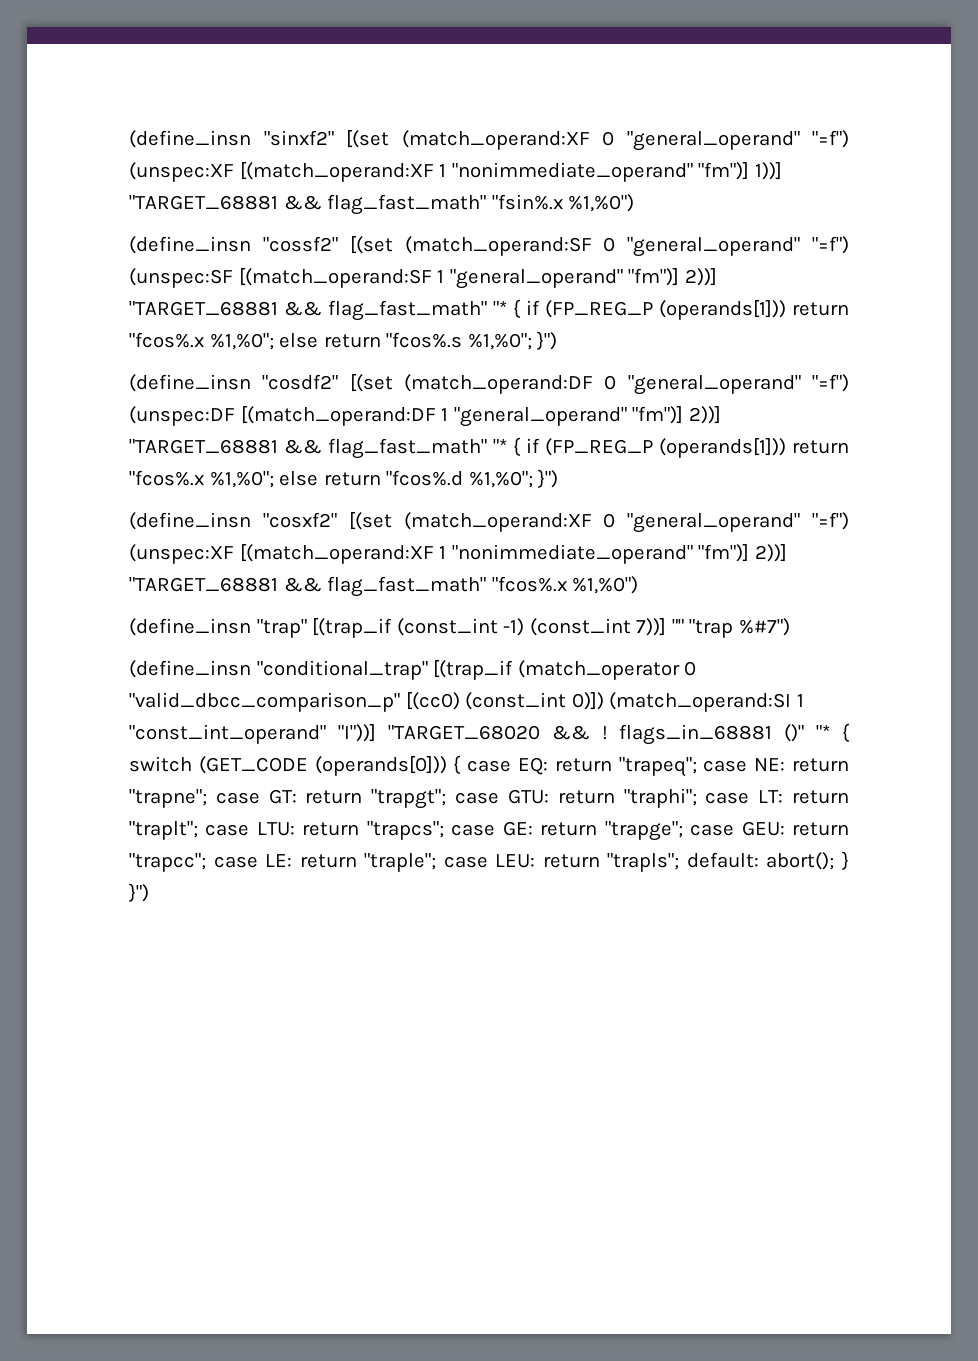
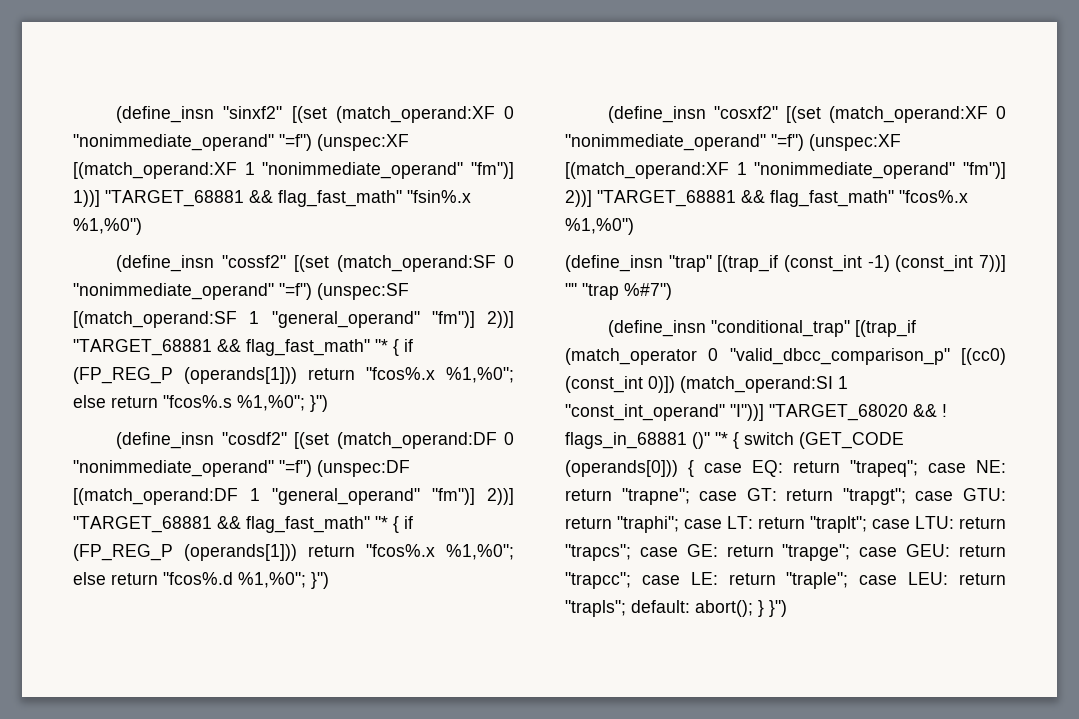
- (define_insn "sinxf2" [(set (match_operand:XF 0 "general_operand" "=f") (unspec:XF [(match_operand:XF 1 "nonimmediate_operand" "fm")] 1))] "TARGET_68881 && flag_fast_math" "fsin%.x %1,%0")
+ (define_insn "sinxf2" [(set (match_operand:XF 0 "nonimmediate_operand" "=f") (unspec:XF [(match_operand:XF 1 "nonimmediate_operand" "fm")] 1))] "TARGET_68881 && flag_fast_math" "fsin%.x %1,%0")
- (define_insn "cossf2" [(set (match_operand:SF 0 "general_operand" "=f") (unspec:SF [(match_operand:SF 1 "general_operand" "fm")] 2))] "TARGET_68881 && flag_fast_math" "* { if (FP_REG_P (operands[1])) return "fcos%.x %1,%0"; else return "fcos%.s %1,%0"; }")
+ (define_insn "cossf2" [(set (match_operand:SF 0 "nonimmediate_operand" "=f") (unspec:SF [(match_operand:SF 1 "general_operand" "fm")] 2))] "TARGET_68881 && flag_fast_math" "* { if (FP_REG_P (operands[1])) return "fcos%.x %1,%0"; else return "fcos%.s %1,%0"; }")
- (define_insn "cosdf2" [(set (match_operand:DF 0 "general_operand" "=f") (unspec:DF [(match_operand:DF 1 "general_operand" "fm")] 2))] "TARGET_68881 && flag_fast_math" "* { if (FP_REG_P (operands[1])) return "fcos%.x %1,%0"; else return "fcos%.d %1,%0"; }")
+ (define_insn "cosdf2" [(set (match_operand:DF 0 "nonimmediate_operand" "=f") (unspec:DF [(match_operand:DF 1 "general_operand" "fm")] 2))] "TARGET_68881 && flag_fast_math" "* { if (FP_REG_P (operands[1])) return "fcos%.x %1,%0"; else return "fcos%.d %1,%0"; }")
- (define_insn "cosxf2" [(set (match_operand:XF 0 "general_operand" "=f") (unspec:XF [(match_operand:XF 1 "nonimmediate_operand" "fm")] 2))] "TARGET_68881 && flag_fast_math" "fcos%.x %1,%0")
+ (define_insn "cosxf2" [(set (match_operand:XF 0 "nonimmediate_operand" "=f") (unspec:XF [(match_operand:XF 1 "nonimmediate_operand" "fm")] 2))] "TARGET_68881 && flag_fast_math" "fcos%.x %1,%0")

